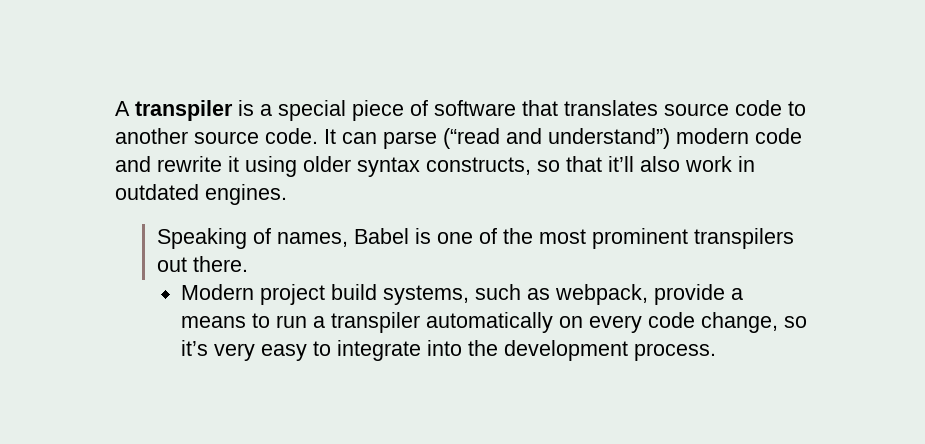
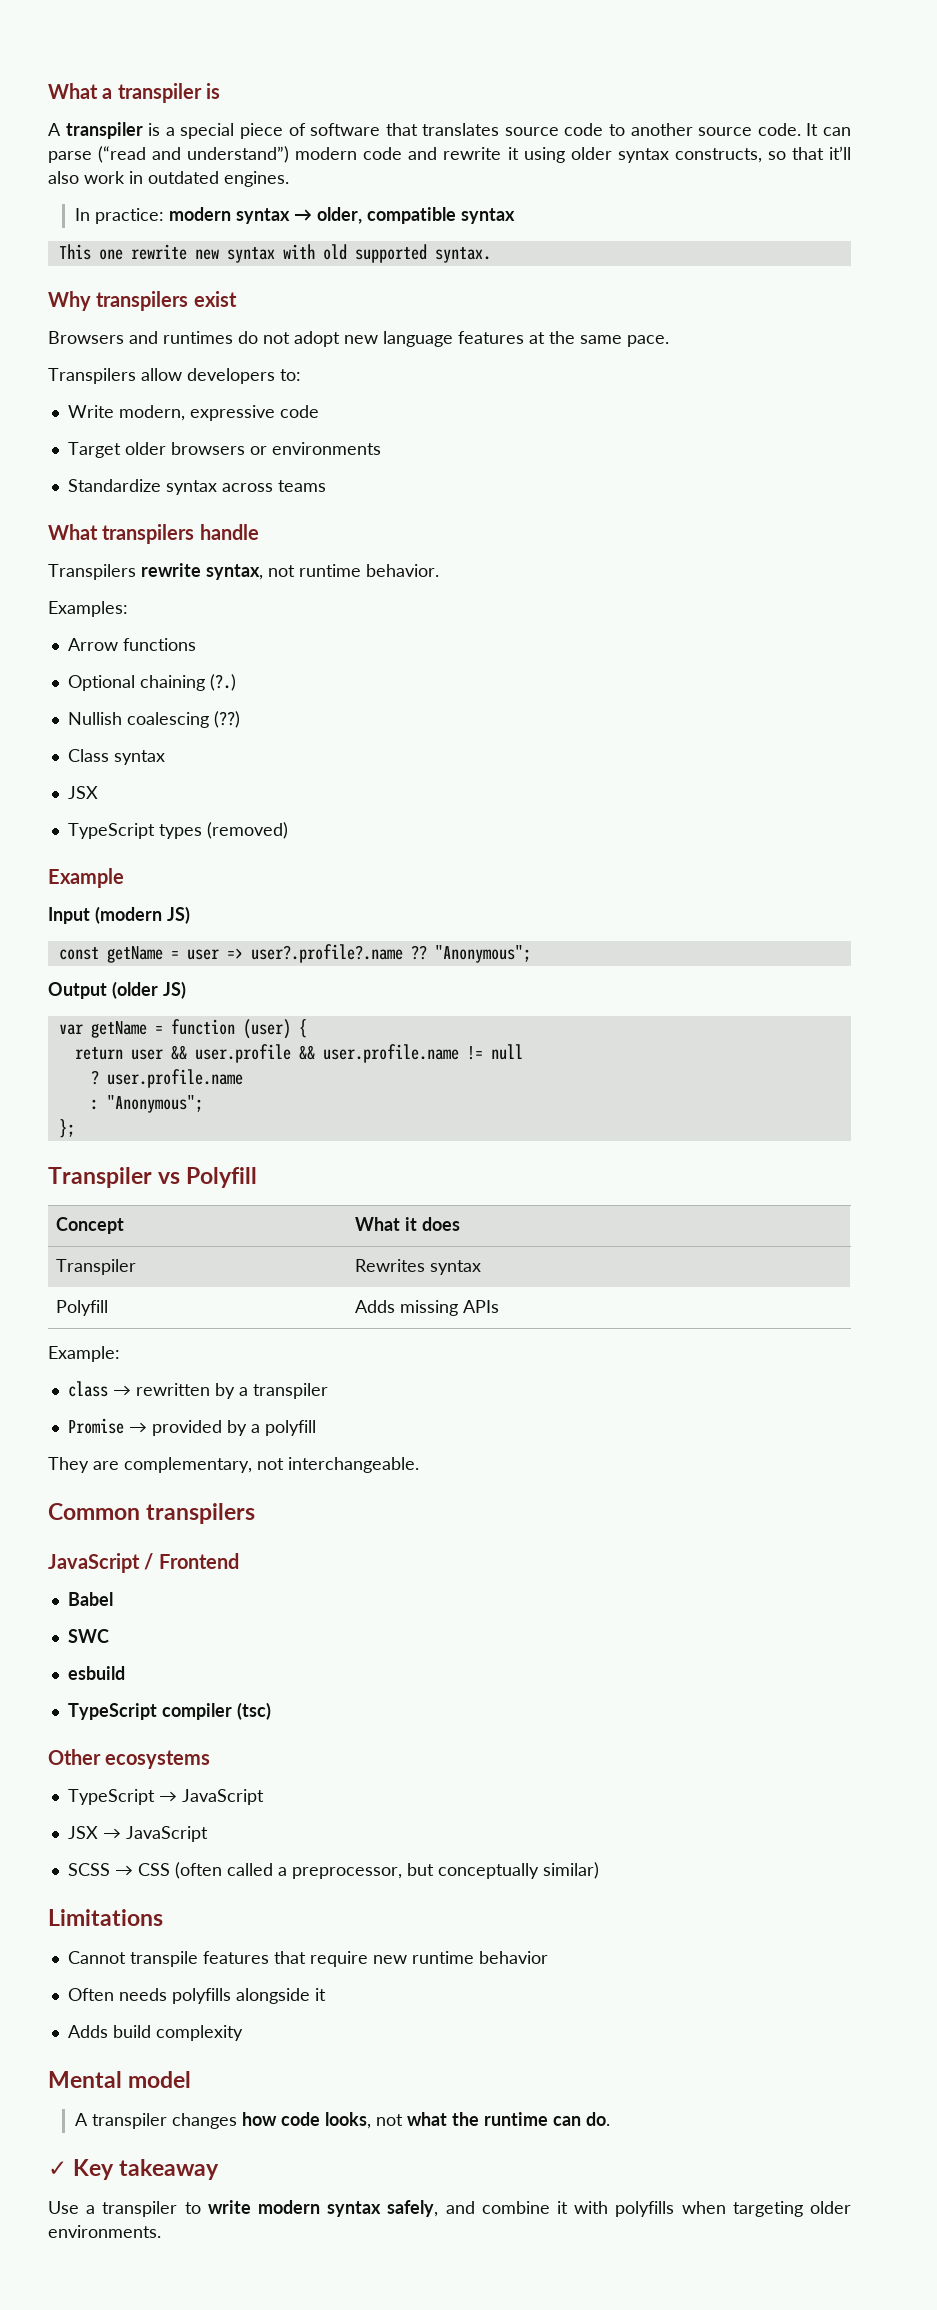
+ What a transpiler is
- Speaking of names, Babel is one of the most prominent transpilers out there.
- Modern project build systems, such as webpack, provide a means to run a transpiler automatically on every code change, so it’s very easy to integrate into the development process.
+ In practice: modern syntax → older, compatible syntax
+ This one rewrite new syntax with old supported syntax.
+ Why transpilers exist
+ Browsers and runtimes do not adopt new language features at the same pace.
+ Transpilers allow developers to:
+ Write modern, expressive code
+ Target older browsers or environments
+ Standardize syntax across teams
+ What transpilers handle
+ Transpilers rewrite syntax, not runtime behavior.
+ Examples:
+ Arrow functions
+ Optional chaining (?.)
+ Nullish coalescing (??)
+ Class syntax
+ JSX
+ TypeScript types (removed)
+ Example
+ Input (modern JS)
+ const getName = user => user?.profile?.name ?? "Anonymous";
+ Output (older JS)
+ var getName = function (user) {
+ return user && user.profile && user.profile.name != null
+ ? user.profile.name
+ : "Anonymous";
+ };
+ Transpiler vs Polyfill
+ Concept | What it does
+ Transpiler | Rewrites syntax
+ Polyfill | Adds missing APIs
+ Example:
+ class → rewritten by a transpiler
+ Promise → provided by a polyfill
+ They are complementary, not interchangeable.
+ Common transpilers
+ JavaScript / Frontend
+ Babel
+ SWC
+ esbuild
+ TypeScript compiler (tsc)
+ Other ecosystems
+ TypeScript → JavaScript
+ JSX → JavaScript
+ SCSS → CSS (often called a preprocessor, but conceptually similar)
+ Limitations
+ Cannot transpile features that require new runtime behavior
+ Often needs polyfills alongside it
+ Adds build complexity
+ Mental model
+ A transpiler changes how code looks, not what the runtime can do.
+ ✓ Key takeaway
+ Use a transpiler to write modern syntax safely, and combine it with polyfills when targeting older environments.

